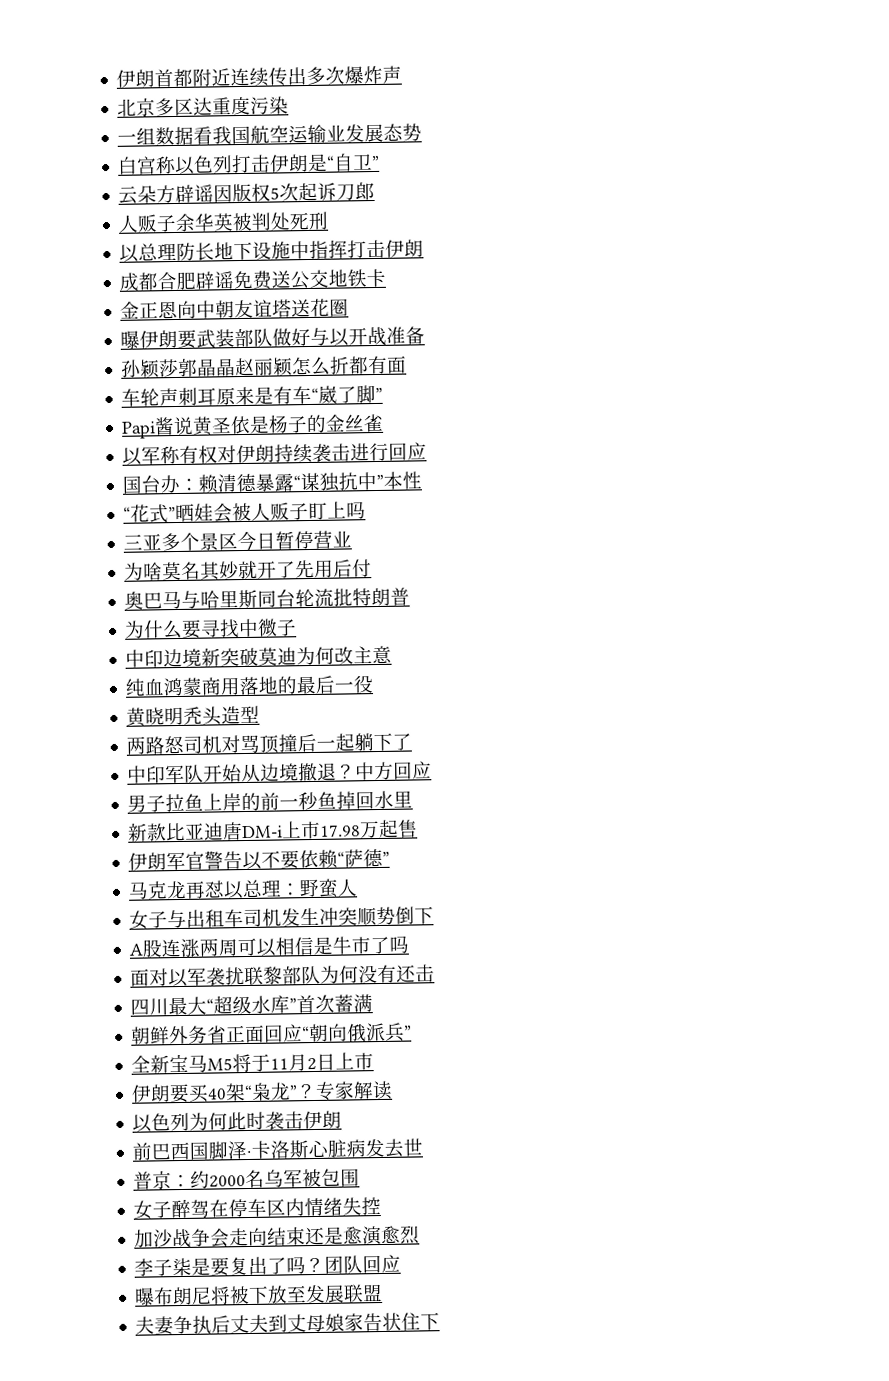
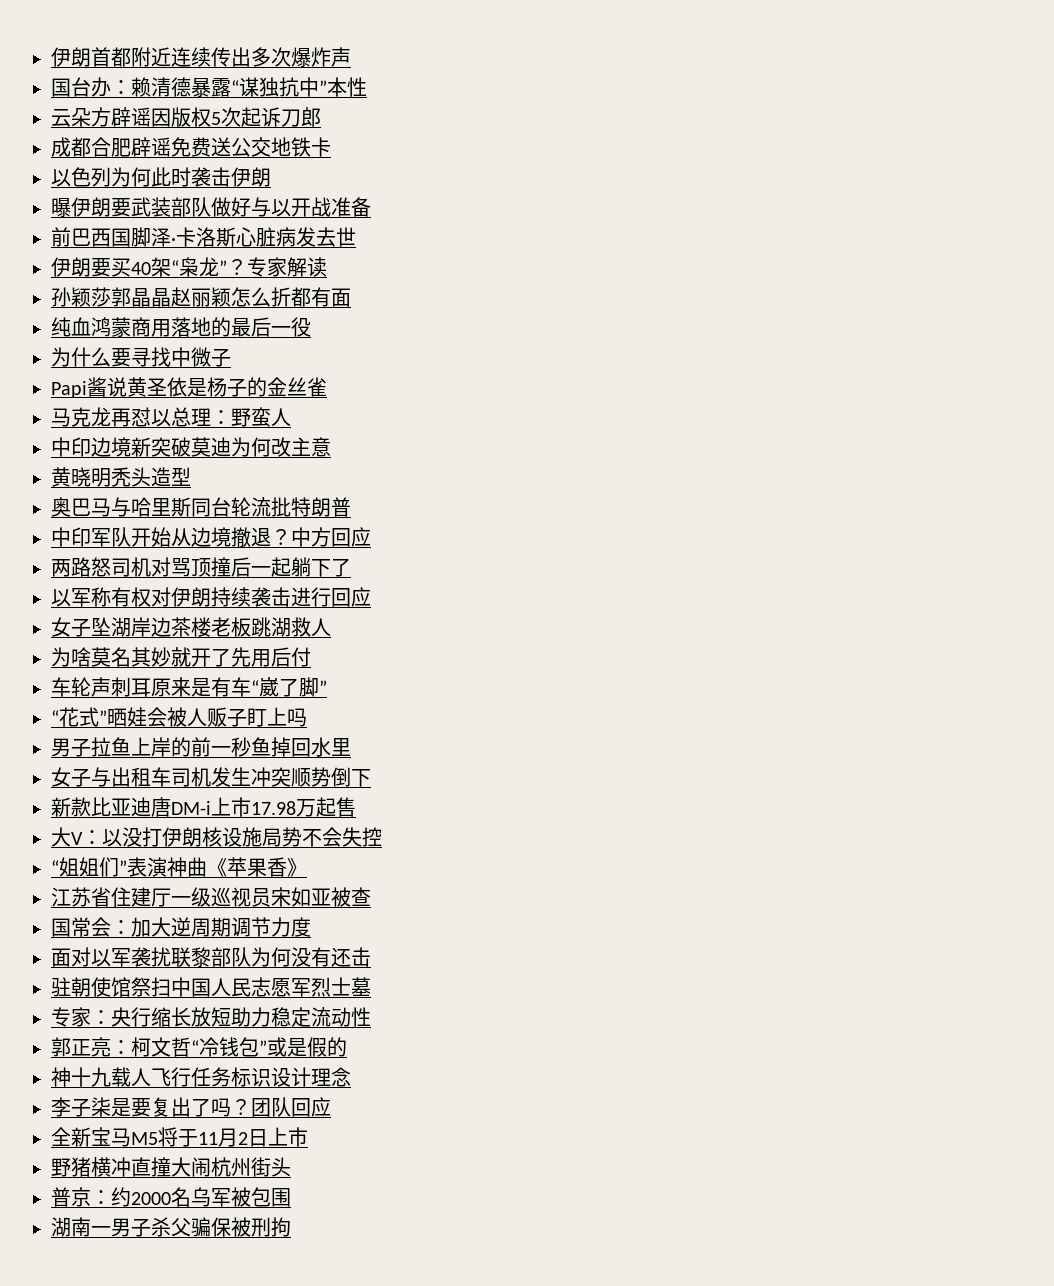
- 北京多区达重度污染
- 一组数据看我国航空运输业发展态势
- 白宫称以色列打击伊朗是“自卫”
- 云朵方辟谣因版权5次起诉刀郎
- 人贩子余华英被判处死刑
- 以总理防长地下设施中指挥打击伊朗
- 成都合肥辟谣免费送公交地铁卡
- 金正恩向中朝友谊塔送花圈
- 曝伊朗要武装部队做好与以开战准备
- 孙颖莎郭晶晶赵丽颖怎么折都有面
- 车轮声刺耳原来是有车“崴了脚”
- Papi酱说黄圣依是杨子的金丝雀
- 以军称有权对伊朗持续袭击进行回应
- “花式”晒娃会被人贩子盯上吗
- 三亚多个景区今日暂停营业
- 为啥莫名其妙就开了先用后付
+ 云朵方辟谣因版权5次起诉刀郎
+ 成都合肥辟谣免费送公交地铁卡
+ 以色列为何此时袭击伊朗
+ 曝伊朗要武装部队做好与以开战准备
+ 前巴西国脚泽·卡洛斯心脏病发去世
+ 伊朗要买40架“枭龙”？专家解读
+ 孙颖莎郭晶晶赵丽颖怎么折都有面
+ 纯血鸿蒙商用落地的最后一役
+ 为什么要寻找中微子
+ Papi酱说黄圣依是杨子的金丝雀
+ 马克龙再怼以总理：野蛮人
+ 中印边境新突破莫迪为何改主意
+ 黄晓明秃头造型
- 为什么要寻找中微子
- 中印边境新突破莫迪为何改主意
- 纯血鸿蒙商用落地的最后一役
- 黄晓明秃头造型
- 两路怒司机对骂顶撞后一起躺下了
+ 两路怒司机对骂顶撞后一起躺下了
+ 以军称有权对伊朗持续袭击进行回应
+ 女子坠湖岸边茶楼老板跳湖救人
+ 为啥莫名其妙就开了先用后付
+ 车轮声刺耳原来是有车“崴了脚”
+ “花式”晒娃会被人贩子盯上吗
- 新款比亚迪唐DM-i上市17.98万起售
- 伊朗军官警告以不要依赖“萨德”
- 马克龙再怼以总理：野蛮人
- A股连涨两周可以相信是牛市了吗
+ 新款比亚迪唐DM-i上市17.98万起售
+ 大V：以没打伊朗核设施局势不会失控
+ “姐姐们”表演神曲《苹果香》
+ 江苏省住建厅一级巡视员宋如亚被查
+ 国常会：加大逆周期调节力度
- 四川最大“超级水库”首次蓄满
- 朝鲜外务省正面回应“朝向俄派兵”
- 全新宝马M5将于11月2日上市
- 伊朗要买40架“枭龙”？专家解读
- 以色列为何此时袭击伊朗
- 前巴西国脚泽·卡洛斯心脏病发去世
- 普京：约2000名乌军被包围
- 女子醉驾在停车区内情绪失控
- 加沙战争会走向结束还是愈演愈烈
+ 驻朝使馆祭扫中国人民志愿军烈士墓
+ 专家：央行缩长放短助力稳定流动性
+ 郭正亮：柯文哲“冷钱包”或是假的
+ 神十九载人飞行任务标识设计理念
- 曝布朗尼将被下放至发展联盟
- 夫妻争执后丈夫到丈母娘家告状住下
+ 全新宝马M5将于11月2日上市
+ 野猪横冲直撞大闹杭州街头
+ 普京：约2000名乌军被包围
+ 湖南一男子杀父骗保被刑拘

